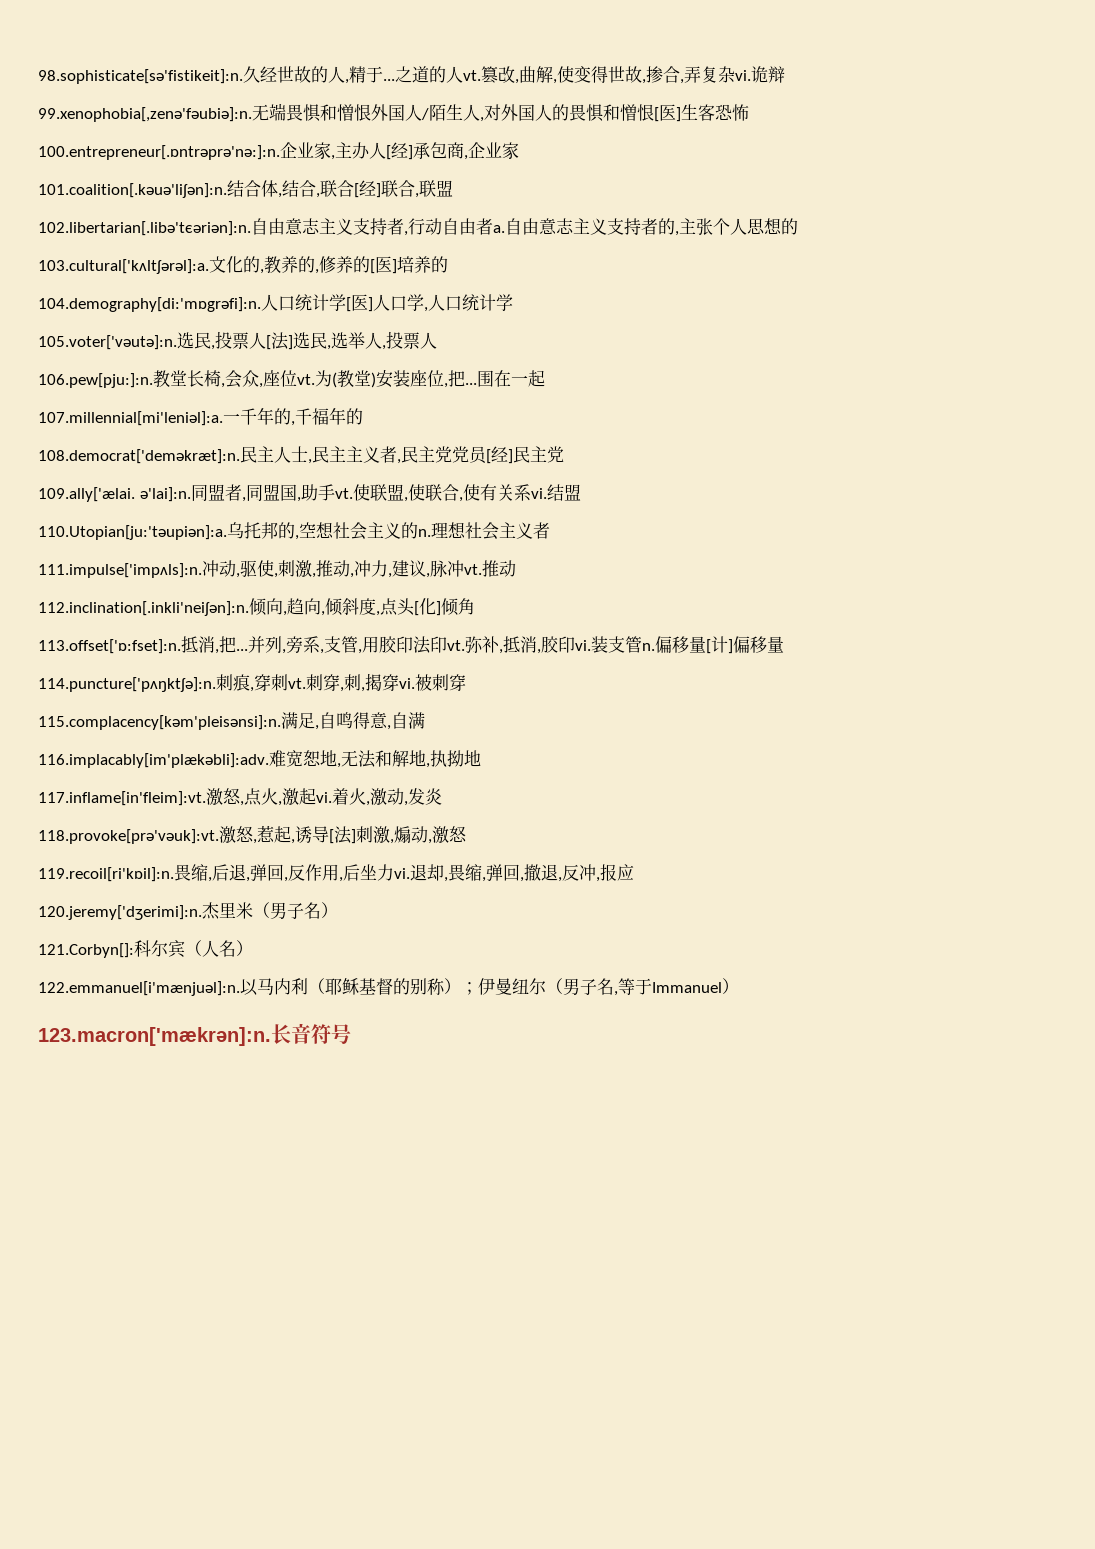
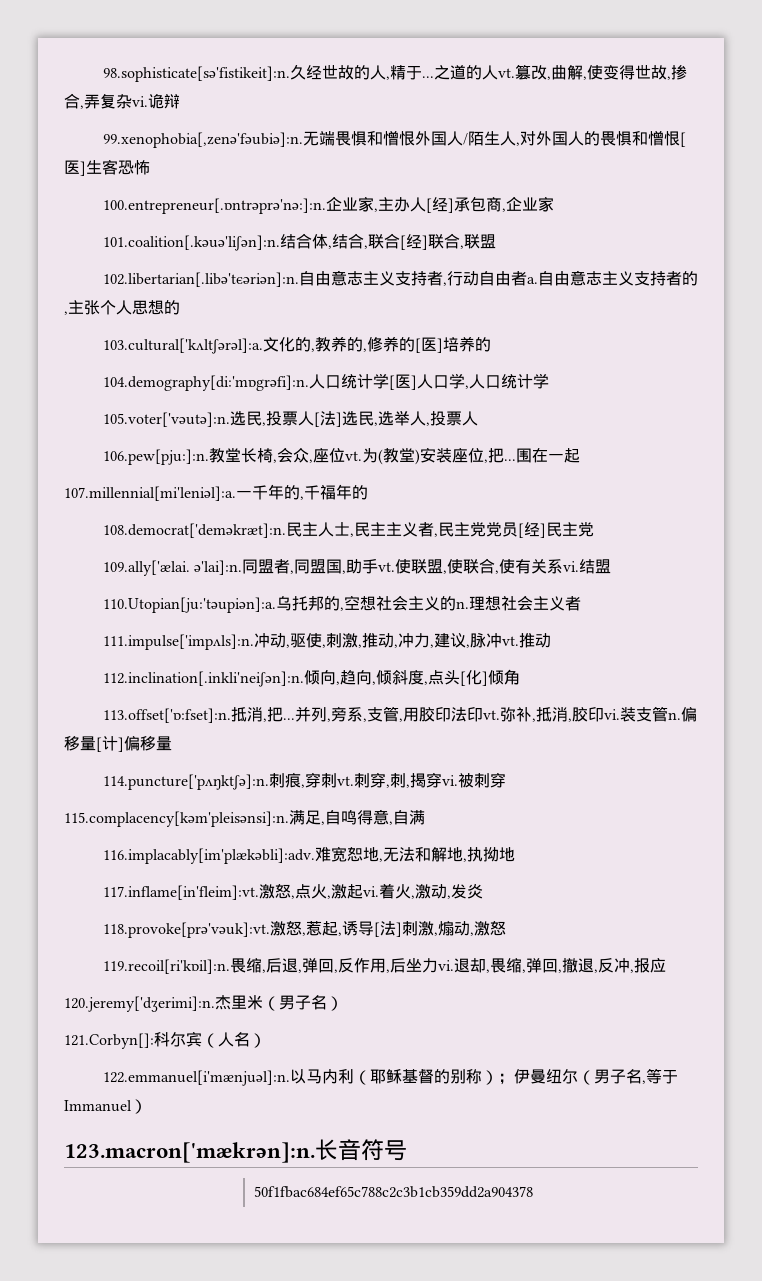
+ 50f1fbac684ef65c788c2c3b1cb359dd2a904378

